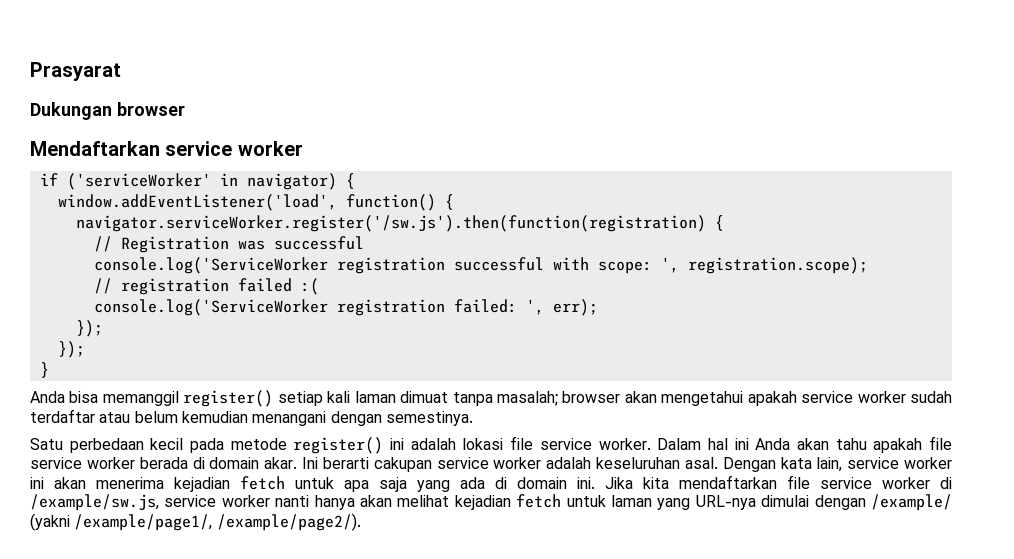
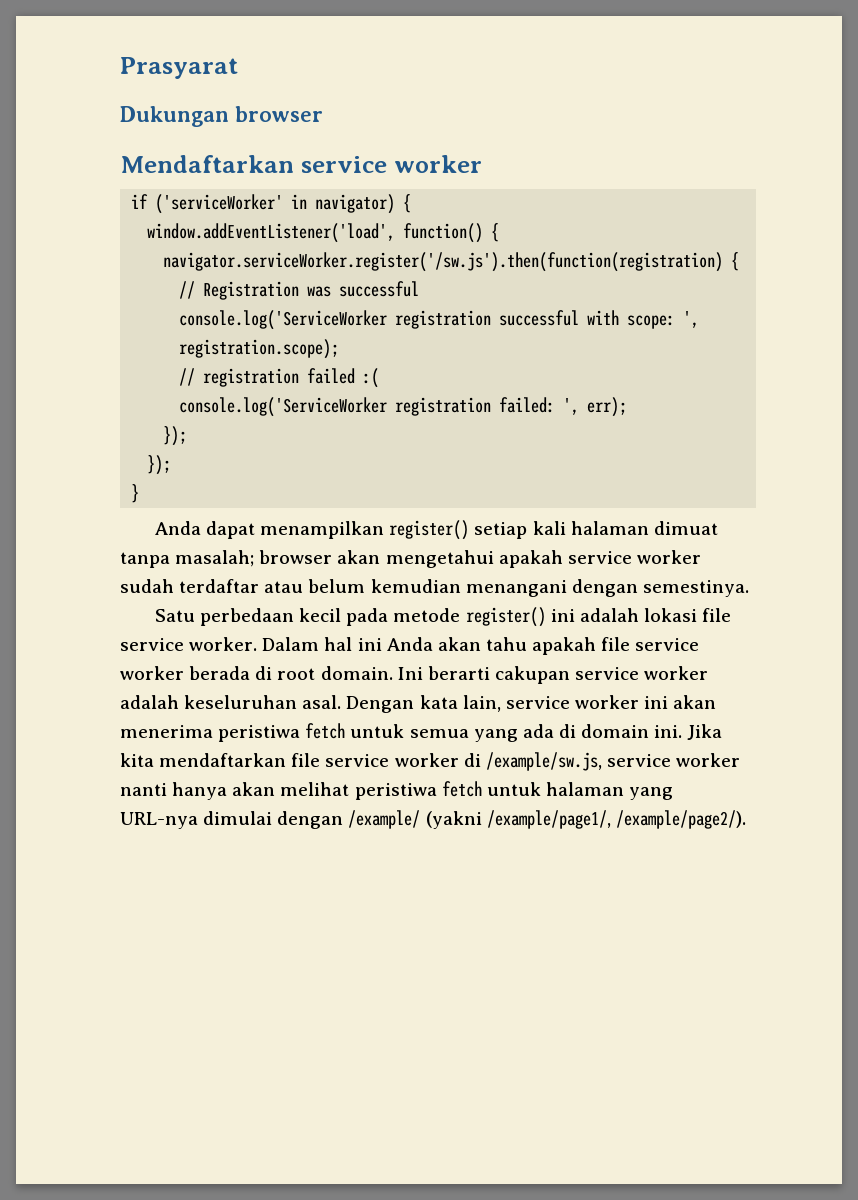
- Anda bisa memanggil register() setiap kali laman dimuat tanpa masalah; browser akan mengetahui apakah service worker sudah terdaftar atau belum kemudian menangani dengan semestinya.
+ Anda dapat menampilkan register() setiap kali halaman dimuat tanpa masalah; browser akan mengetahui apakah service worker sudah terdaftar atau belum kemudian menangani dengan semestinya.
- Dalam hal ini Anda akan tahu apakah file service worker berada di domain akar.
+ Dalam hal ini Anda akan tahu apakah file service worker berada di root domain.
- Dengan kata lain, service worker ini akan menerima kejadian fetch untuk apa saja yang ada di domain ini.
+ Dengan kata lain, service worker ini akan menerima peristiwa fetch untuk semua yang ada di domain ini.
- Jika kita mendaftarkan file service worker di /example/sw.js, service worker nanti hanya akan melihat kejadian fetch untuk laman yang URL-nya dimulai dengan /example/ (yakni /example/page1/, /example/page2/).
+ Jika kita mendaftarkan file service worker di /example/sw.js, service worker nanti hanya akan melihat peristiwa fetch untuk halaman yang URL-nya dimulai dengan /example/ (yakni /example/page1/, /example/page2/).

